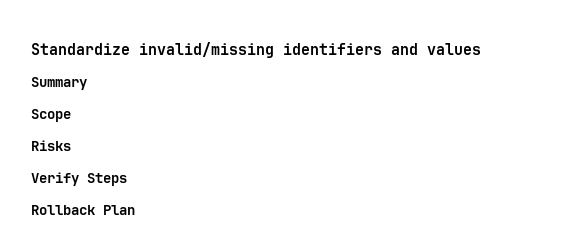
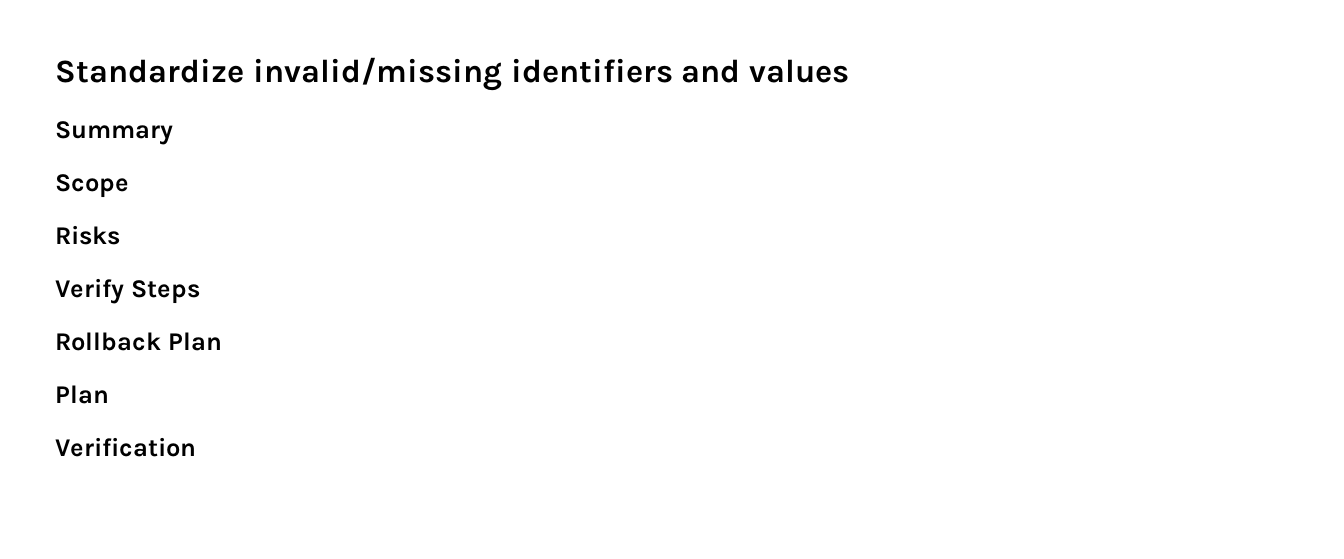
  Rollback Plan
+ Plan
+ Verification

